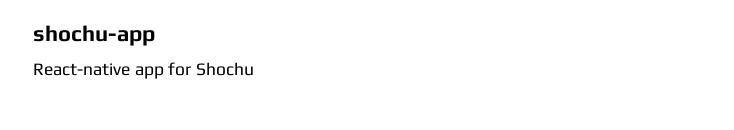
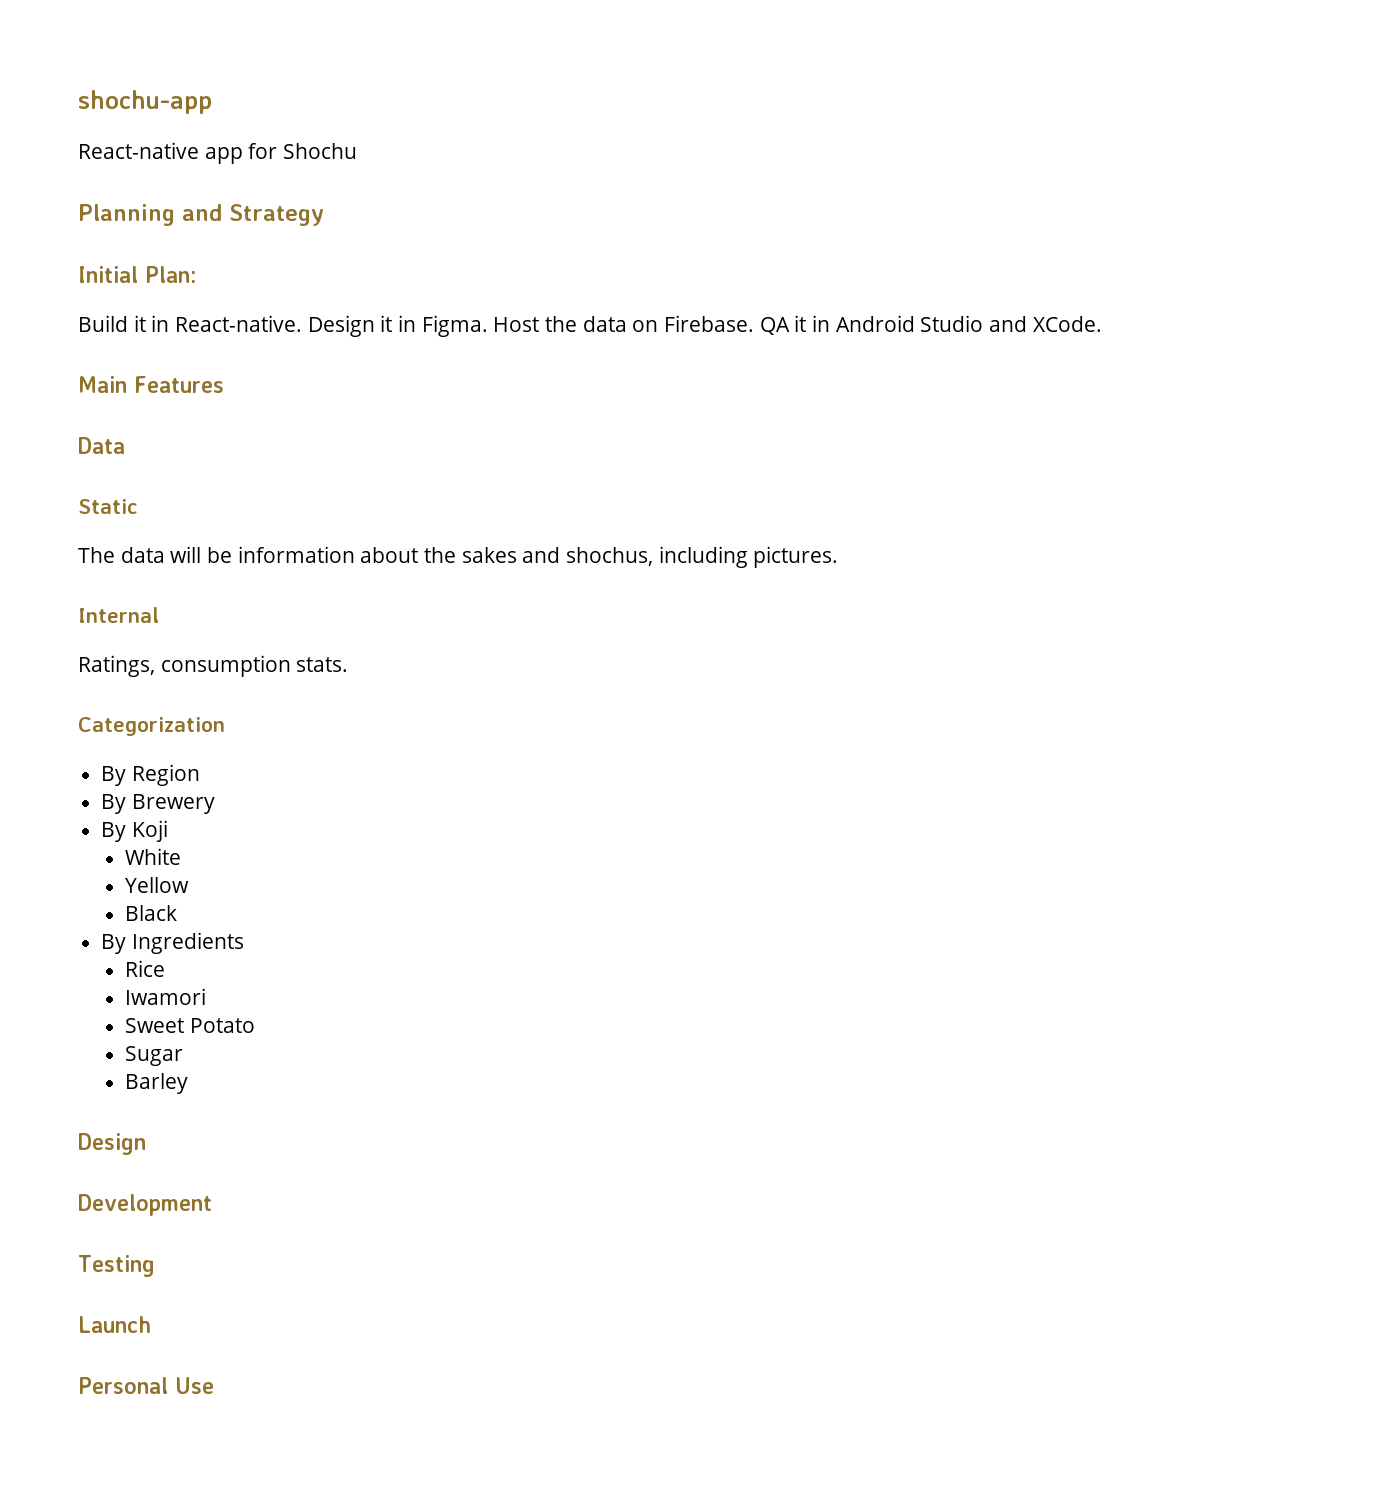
+ Planning and Strategy
+ Initial Plan:
+ Build it in React-native. Design it in Figma. Host the data on Firebase. QA it in Android Studio and XCode.
+ Main Features
+ Data
+ Static
+ The data will be information about the sakes and shochus, including pictures.
+ Internal
+ Ratings, consumption stats.
+ Categorization
+ By Region
+ By Brewery
+ By Koji
+ White
+ Yellow
+ Black
+ By Ingredients
+ Rice
+ Iwamori
+ Sweet Potato
+ Sugar
+ Barley
+ Design
+ Development
+ Testing
+ Launch
+ Personal Use

